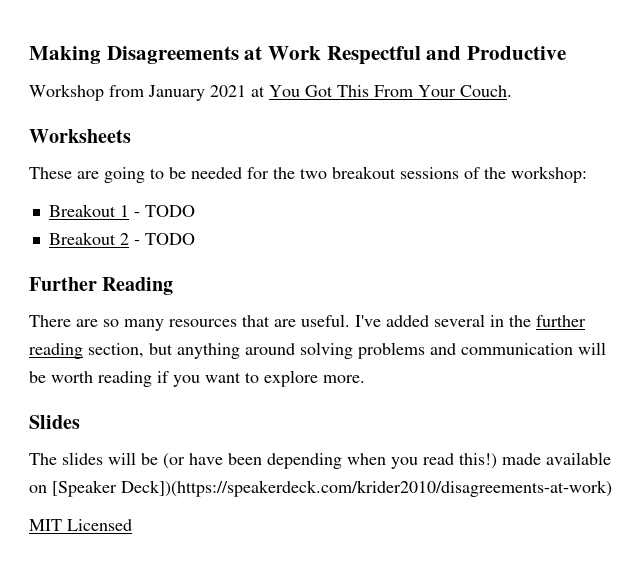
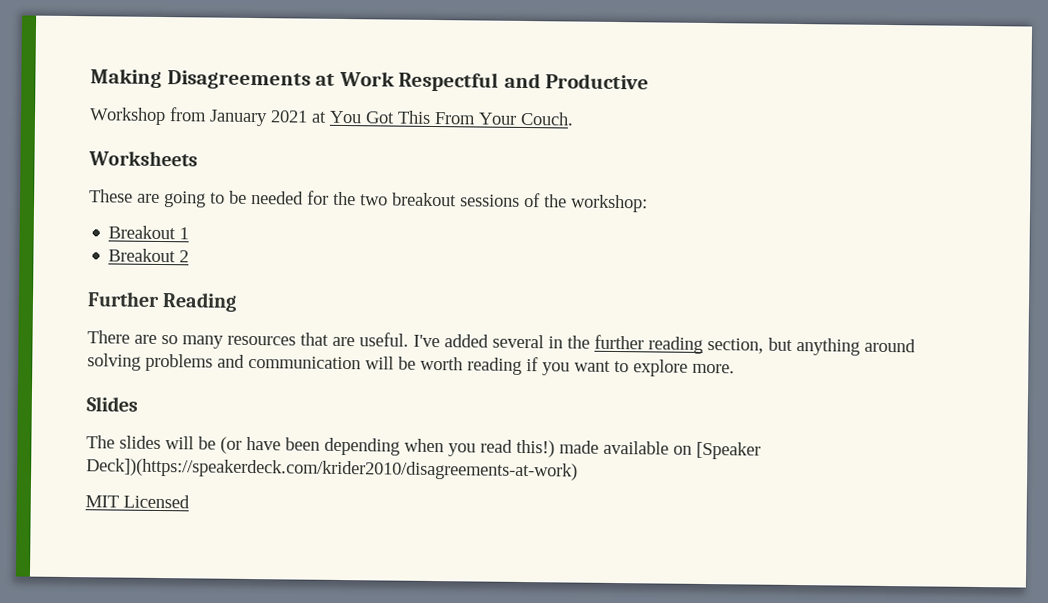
- Breakout 1 - TODO
+ Breakout 1
- Breakout 2 - TODO
+ Breakout 2

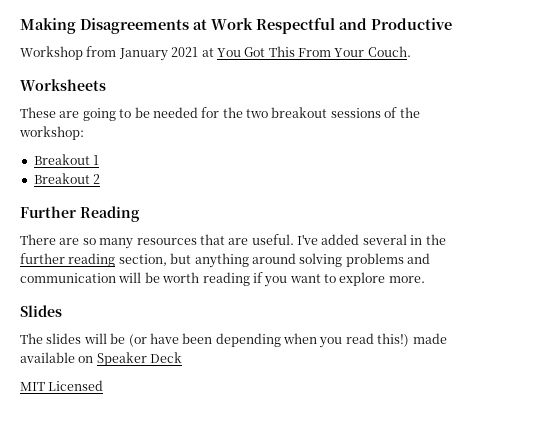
- The slides will be (or have been depending when you read this!) made available on [Speaker Deck])(https://speakerdeck.com/krider2010/disagreements-at-work)
+ The slides will be (or have been depending when you read this!) made available on Speaker Deck

